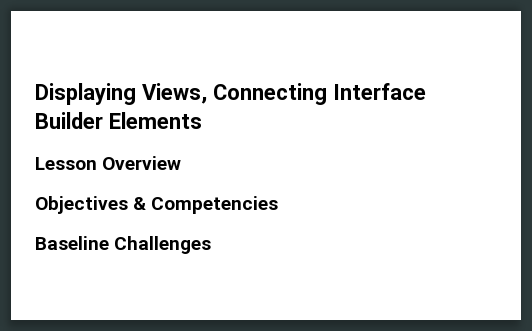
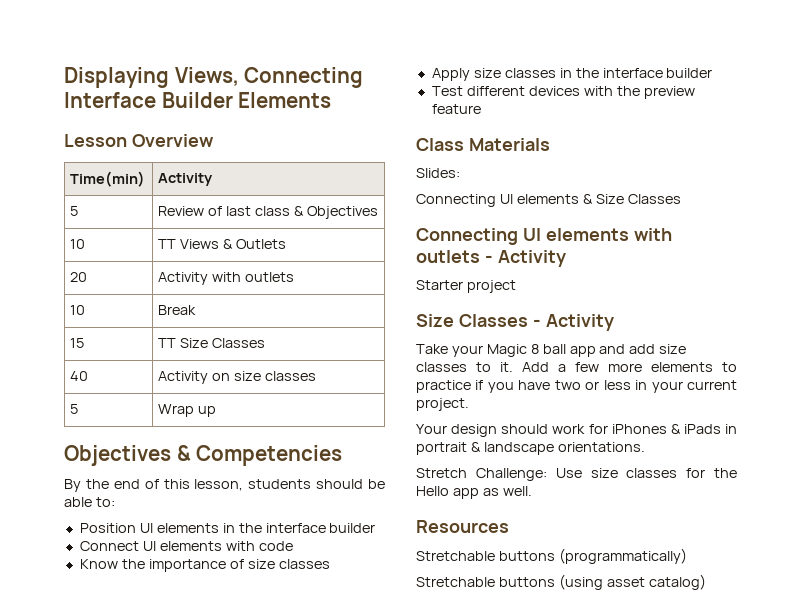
+ Time(min) | Activity
+ 5 | Review of last class & Objectives
+ 10 | TT Views & Outlets
+ 20 | Activity with outlets
+ 10 | Break
+ 15 | TT Size Classes
+ 40 | Activity on size classes
+ 5 | Wrap up
  Objectives & Competencies
- Baseline Challenges
+ By the end of this lesson, students should be able to:
+ Position UI elements in the interface builder
+ Connect UI elements with code
+ Know the importance of size classes
+ Apply size classes in the interface builder
+ Test different devices with the preview feature
+ Class Materials
+ Slides:
+ Connecting UI elements & Size Classes
+ Connecting UI elements with outlets - Activity
+ Starter project
+ Size Classes - Activity
+ Take your Magic 8 ball app and add size classes to it. Add a few more elements to practice if you have two or less in your current project.
+ Your design should work for iPhones & iPads in portrait & landscape orientations.
+ Stretch Challenge: Use size classes for the Hello app as well.
+ Resources
+ Stretchable buttons (programmatically)
+ Stretchable buttons (using asset catalog)

